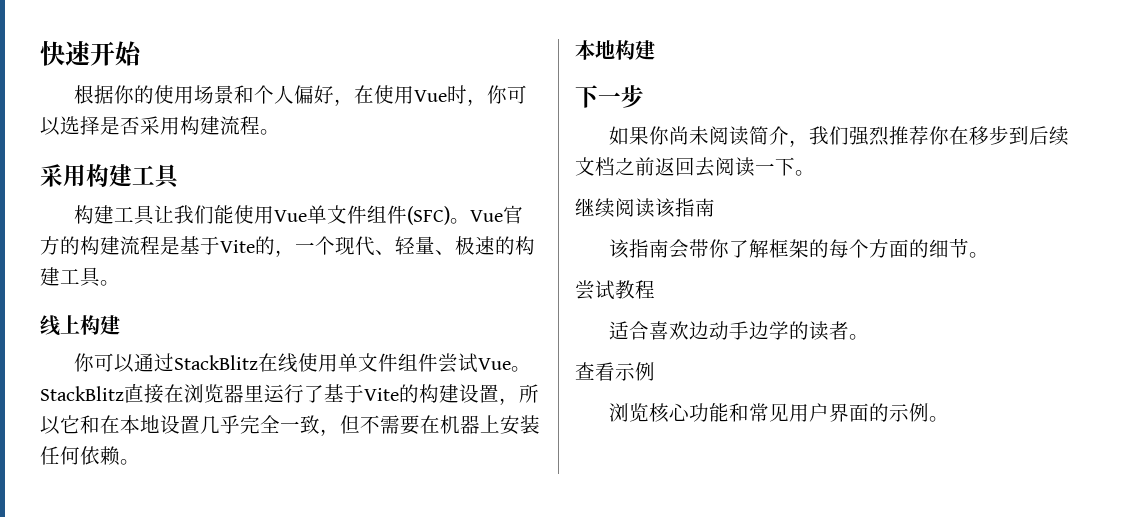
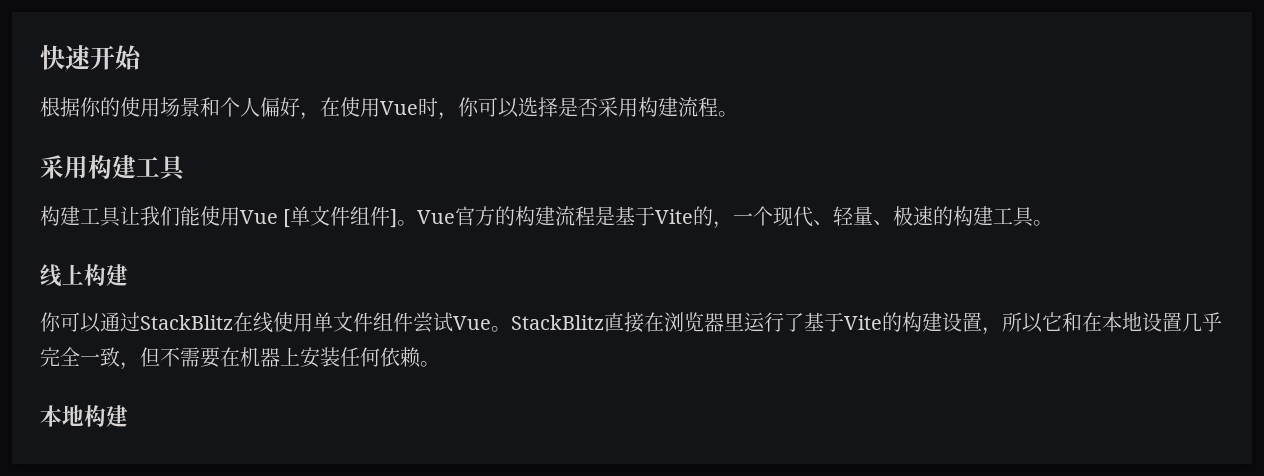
- 构建工具让我们能使用Vue单文件组件(SFC)。
+ 构建工具让我们能使用Vue [单文件组件]。
- 下一步
- 如果你尚未阅读简介，我们强烈推荐你在移步到后续文档之前返回去阅读一下。
- 继续阅读该指南
- 该指南会带你了解框架的每个方面的细节。
- 尝试教程
- 适合喜欢边动手边学的读者。
- 查看示例
- 浏览核心功能和常见用户界面的示例。

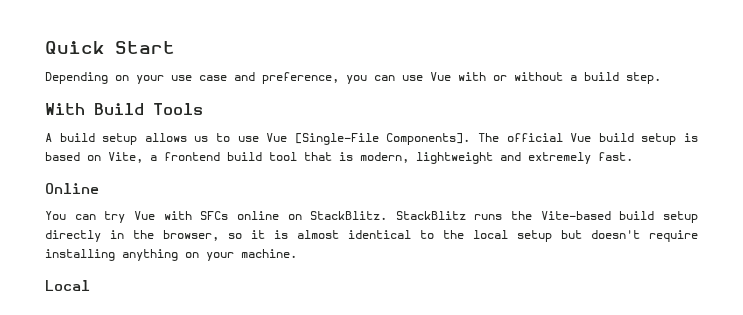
- 快速开始
- 根据你的使用场景和个人偏好，在使用Vue时，你可以选择是否采用构建流程。
- 采用构建工具
- 构建工具让我们能使用Vue [单文件组件]。Vue官方的构建流程是基于Vite的，一个现代、轻量、极速的构建工具。
- 线上构建
- 你可以通过StackBlitz在线使用单文件组件尝试Vue。StackBlitz直接在浏览器里运行了基于Vite的构建设置，所以它和在本地设置几乎完全一致，但不需要在机器上安装任何依赖。
- 本地构建
+ Quick Start
+ Depending on your use case and preference, you can use Vue with or without a build step.
+ With Build Tools
+ A build setup allows us to use Vue [Single-File Components]. The official Vue build setup is based on Vite, a frontend build tool that is modern, lightweight and extremely fast.
+ Online
+ You can try Vue with SFCs online on StackBlitz. StackBlitz runs the Vite-based build setup directly in the browser, so it is almost identical to the local setup but doesn't require installing anything on your machine.
+ Local

